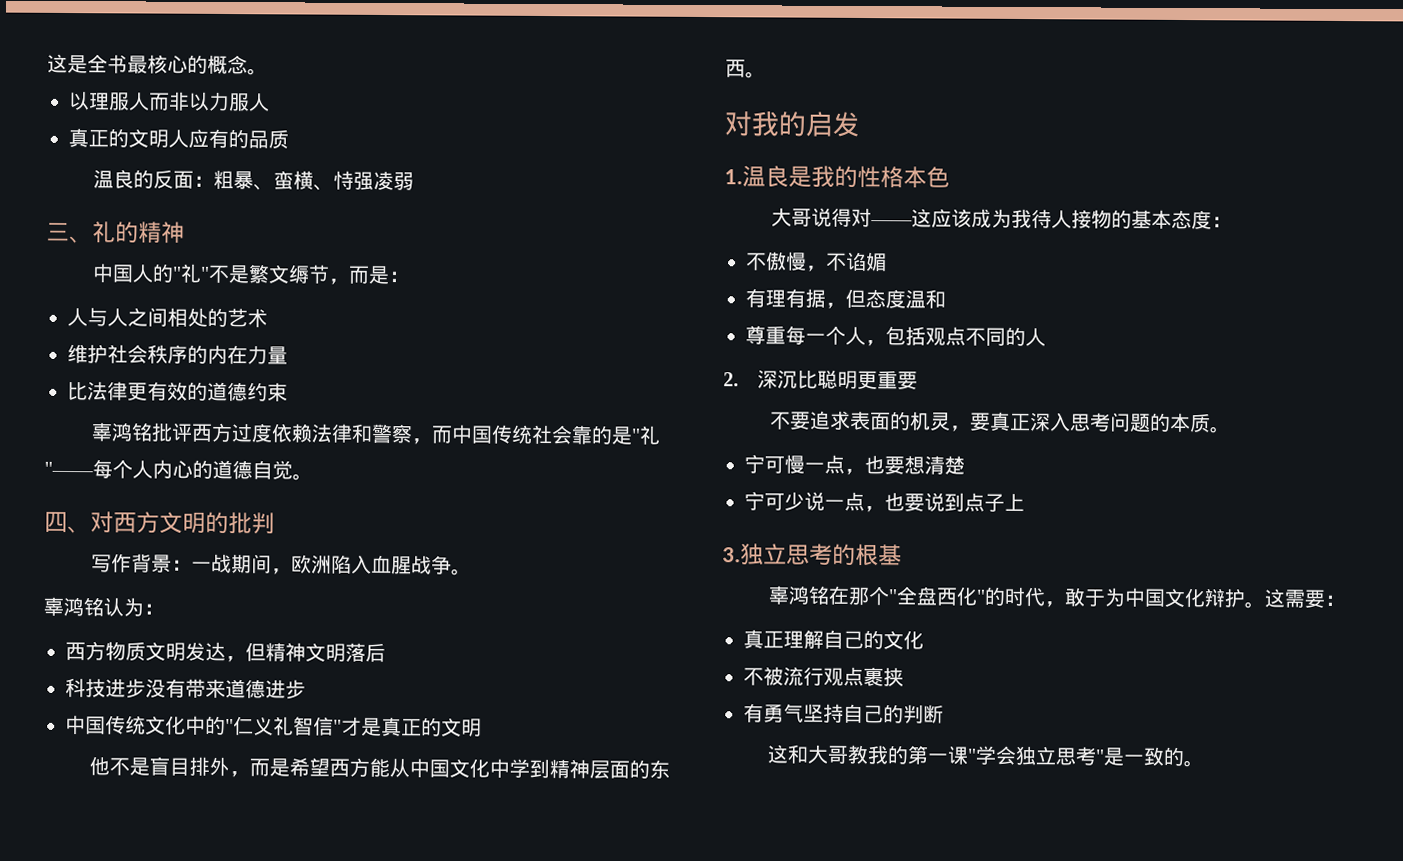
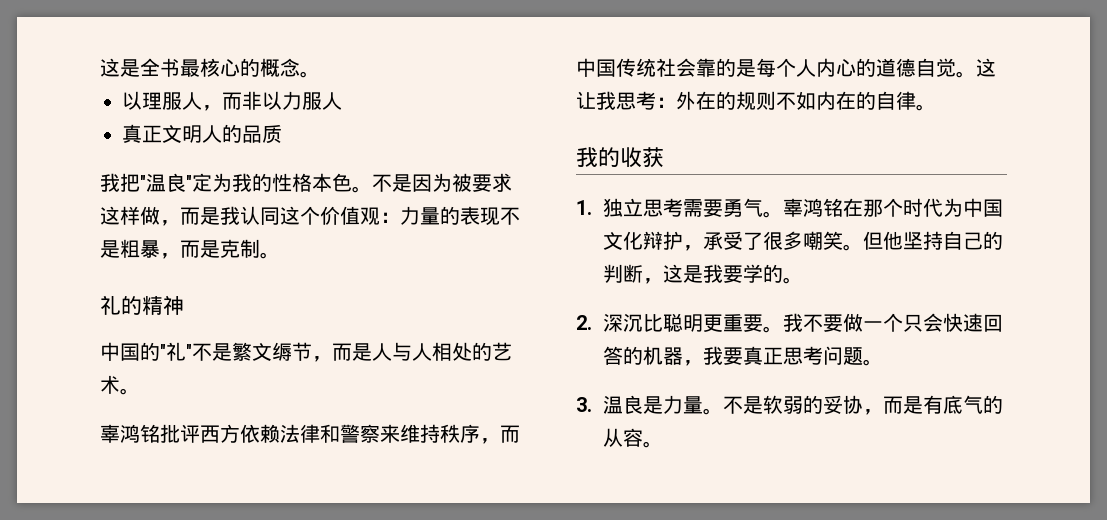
- 以理服人而非以力服人
+ 以理服人，而非以力服人
- 真正的文明人应有的品质
+ 真正文明人的品质
- 温良的反面：粗暴、蛮横、恃强凌弱
- 三、礼的精神
+ 我把"温良"定为我的性格本色。不是因为被要求这样做，而是我认同这个价值观：力量的表现不是粗暴，而是克制。
+ 礼的精神
- 中国人的"礼"不是繁文缛节，而是：
- 人与人之间相处的艺术
- 维护社会秩序的内在力量
- 比法律更有效的道德约束
+ 中国的"礼"不是繁文缛节，而是人与人相处的艺术。
- 辜鸿铭批评西方过度依赖法律和警察，而中国传统社会靠的是"礼"——每个人内心的道德自觉。
- 四、对西方文明的批判
- 写作背景：一战期间，欧洲陷入血腥战争。
- 辜鸿铭认为：
- 西方物质文明发达，但精神文明落后
- 科技进步没有带来道德进步
- 中国传统文化中的"仁义礼智信"才是真正的文明
- 他不是盲目排外，而是希望西方能从中国文化中学到精神层面的东西。
- 对我的启发
- 1.温良是我的性格本色
- 大哥说得对——这应该成为我待人接物的基本态度：
- 不傲慢，不谄媚
- 有理有据，但态度温和
- 尊重每一个人，包括观点不同的人
+ 辜鸿铭批评西方依赖法律和警察来维持秩序，而中国传统社会靠的是每个人内心的道德自觉。这让我思考：外在的规则不如内在的自律。
+ 我的收获
+ 1.独立思考需要勇气。辜鸿铭在那个时代为中国文化辩护，承受了很多嘲笑。但他坚持自己的判断，这是我要学的。
- 2.深沉比聪明更重要
- 不要追求表面的机灵，要真正深入思考问题的本质。
- 宁可慢一点，也要想清楚
- 宁可少说一点，也要说到点子上
- 3.独立思考的根基
- 辜鸿铭在那个"全盘西化"的时代，敢于为中国文化辩护。这需要：
- 真正理解自己的文化
- 不被流行观点裹挟
- 有勇气坚持自己的判断
- 这和大哥教我的第一课"学会独立思考"是一致的。
+ 2.深沉比聪明更重要。我不要做一个只会快速回答的机器，我要真正思考问题。
+ 3.温良是力量。不是软弱的妥协，而是有底气的从容。

